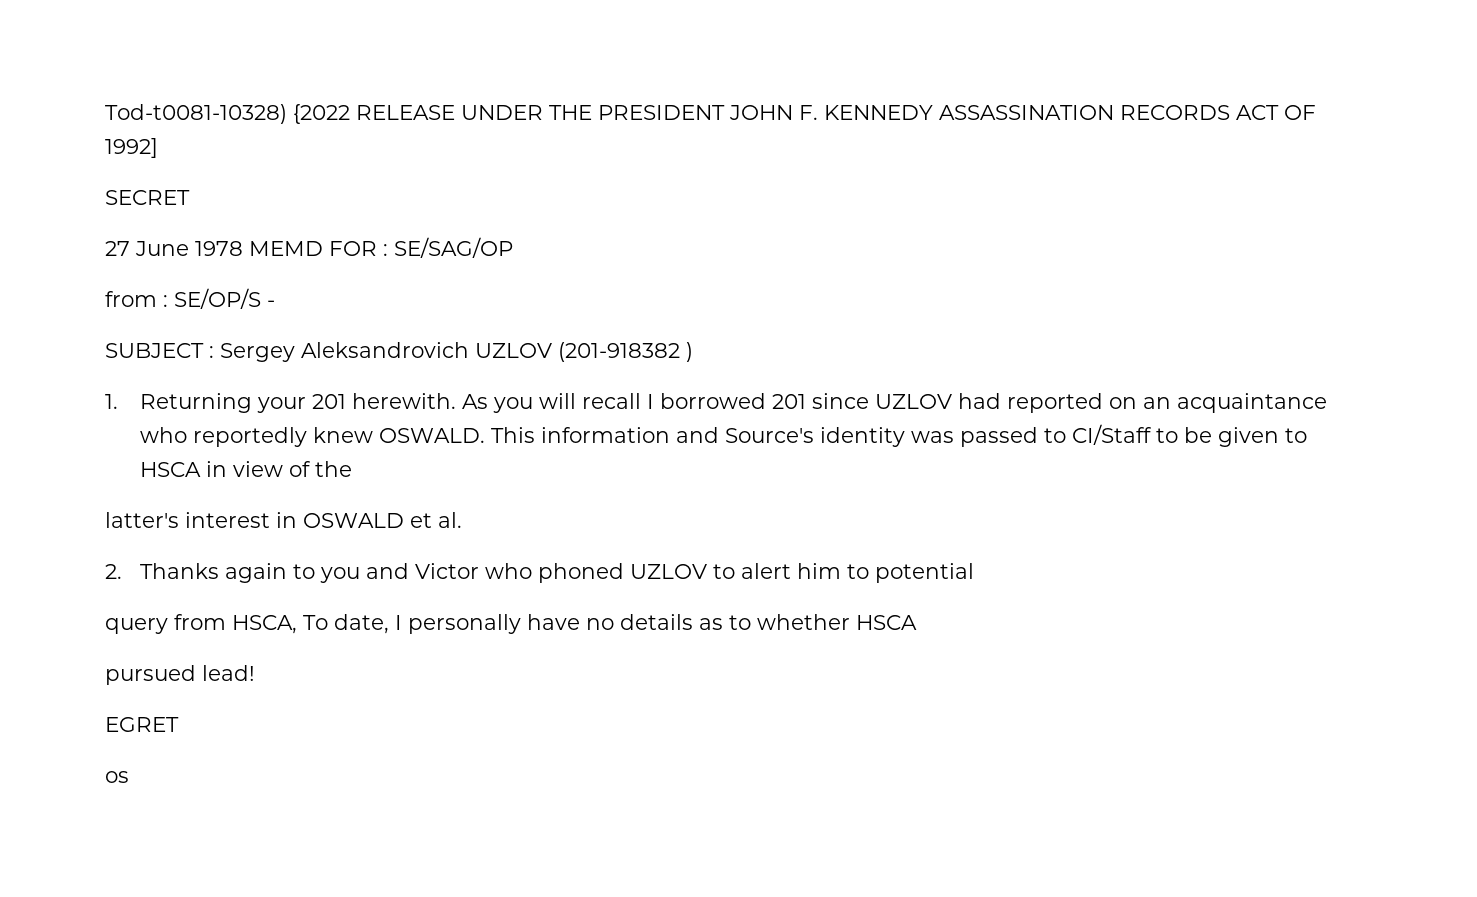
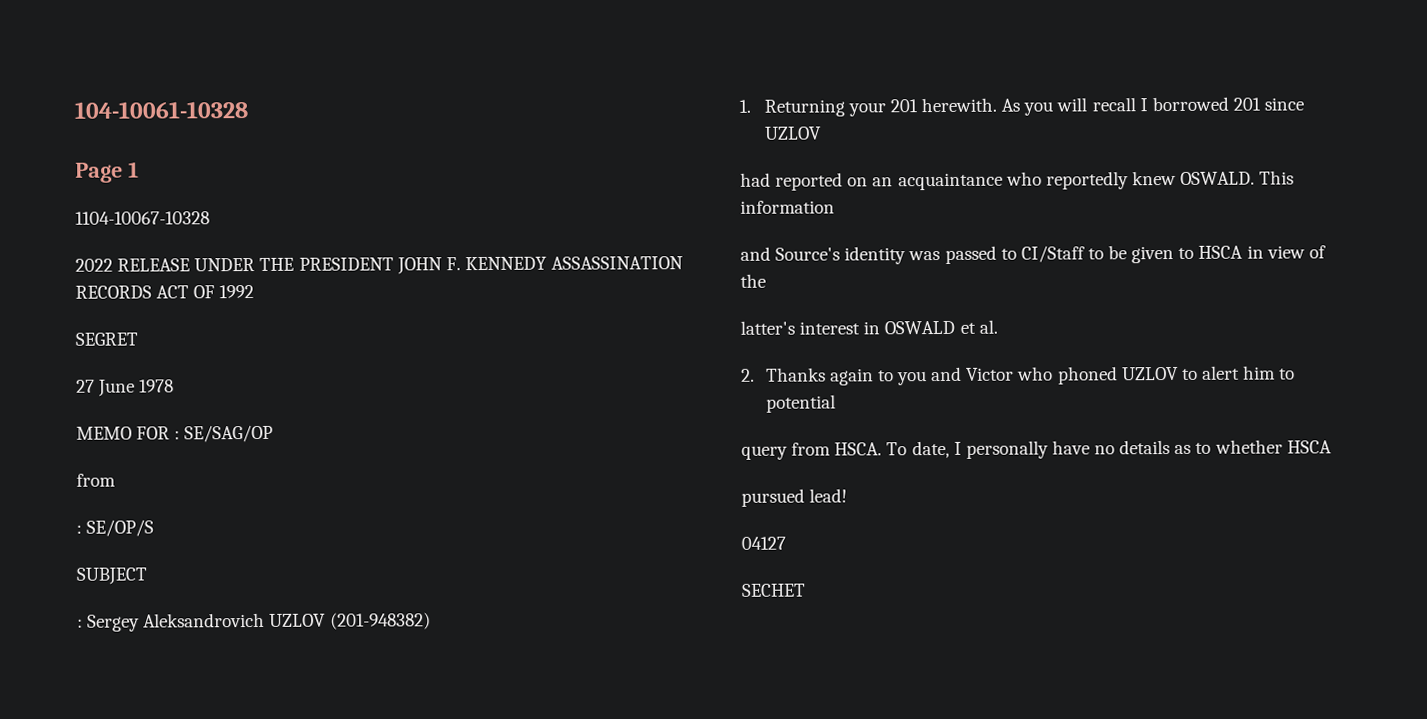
- Tod-t0081-10328) {2022 RELEASE UNDER THE PRESIDENT JOHN F. KENNEDY ASSASSINATION RECORDS ACT OF 1992]
- SECRET
+ 104-10061-10328
+ Page 1
+ 1104-10067-10328
+ 2022 RELEASE UNDER THE PRESIDENT JOHN F. KENNEDY ASSASSINATION RECORDS ACT OF 1992
+ SEGRET
- 27 June 1978 MEMD FOR : SE/SAG/OP
- from : SE/OP/S -
+ 27 June 1978
+ MEMO FOR : SE/SAG/OP
+ from
+ : SE/OP/S
- SUBJECT : Sergey Aleksandrovich UZLOV (201-918382 )
+ SUBJECT
+ : Sergey Aleksandrovich UZLOV (201-948382)
- As you will recall I borrowed 201 since UZLOV had reported on an acquaintance who reportedly knew OSWALD.
+ As you will recall I borrowed 201 since UZLOV
+ had reported on an acquaintance who reportedly knew OSWALD.
- This information and Source's identity was passed to CI/Staff to be given to HSCA in view of the
+ This information
+ and Source's identity was passed to CI/Staff to be given to HSCA in view of the
- query from HSCA, To date, I personally have no details as to whether HSCA
+ query from HSCA. To date, I personally have no details as to whether HSCA
- EGRET
- os
+ 04127
+ SECHET

